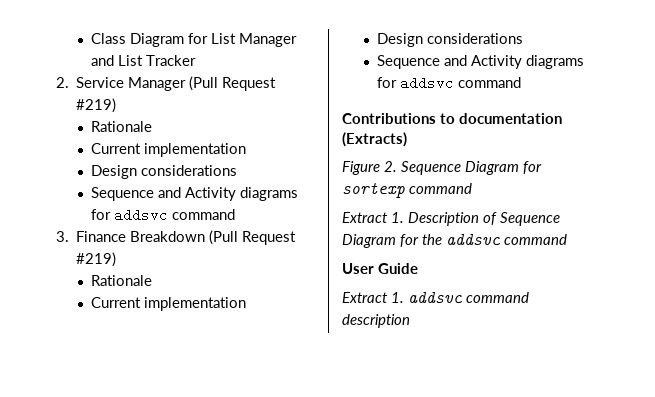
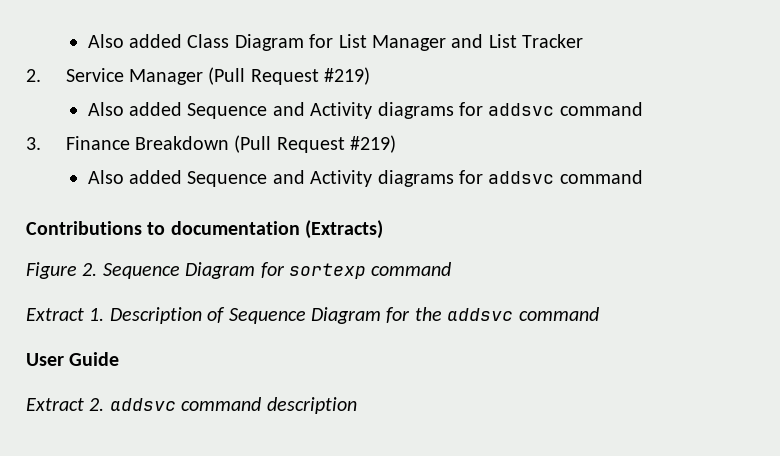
- Class Diagram for List Manager and List Tracker
+ Also added Class Diagram for List Manager and List Tracker
  2. Service Manager (Pull Request #219)
- Rationale
- Current implementation
- Design considerations
- Sequence and Activity diagrams for addsvc command
+ Also added Sequence and Activity diagrams for addsvc command
  3. Finance Breakdown (Pull Request #219)
- Rationale
- Current implementation
- Design considerations
- Sequence and Activity diagrams for addsvc command
+ Also added Sequence and Activity diagrams for addsvc command
- Extract 1. addsvc command description
+ Extract 2. addsvc command description

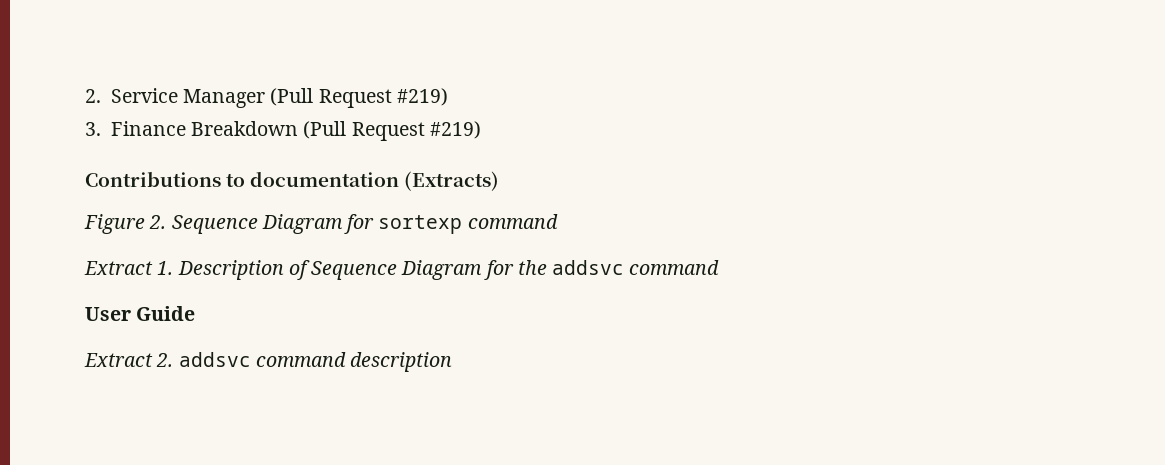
- Also added Class Diagram for List Manager and List Tracker
  2. Service Manager (Pull Request #219)
- Also added Sequence and Activity diagrams for addsvc command
  3. Finance Breakdown (Pull Request #219)
- Also added Sequence and Activity diagrams for addsvc command

